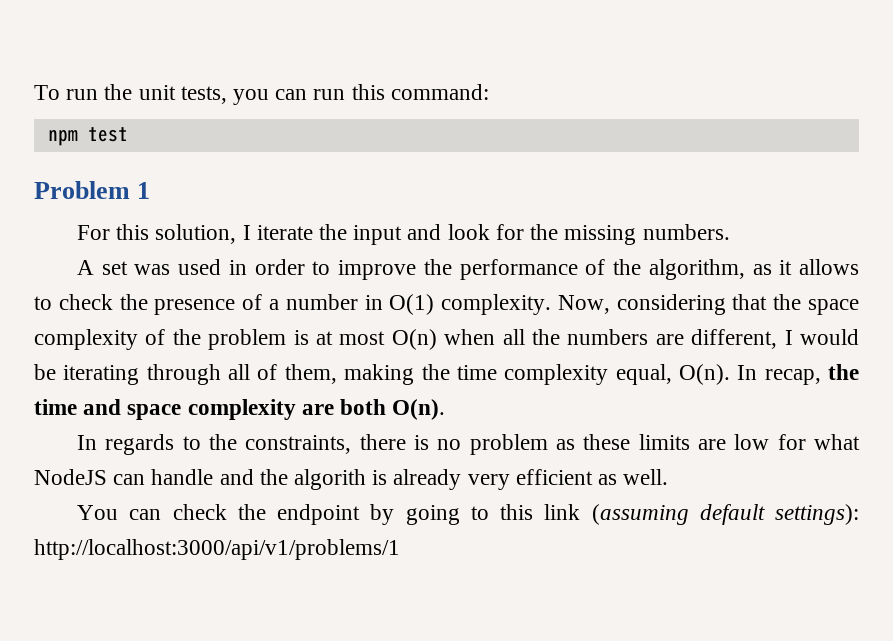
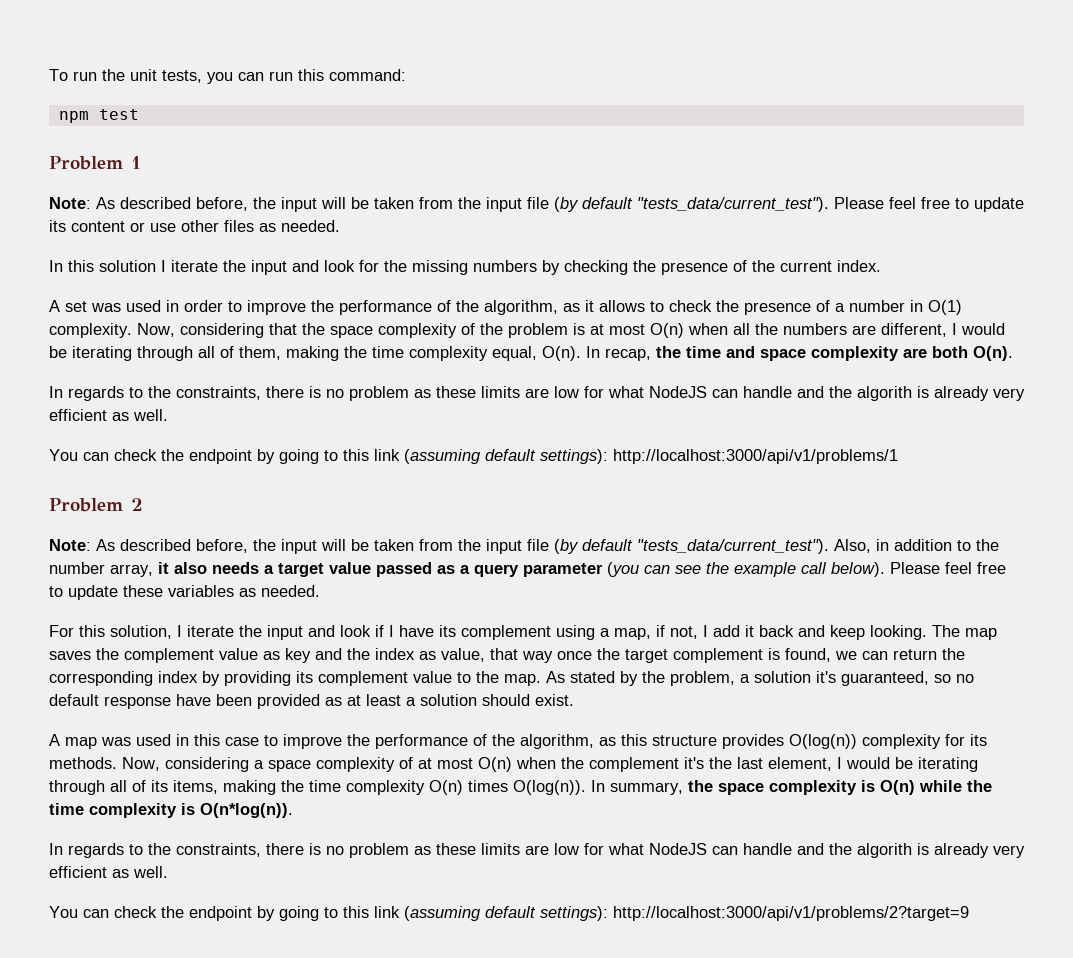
- For this solution, I iterate the input and look for the missing numbers.
+ Note: As described before, the input will be taken from the input file (by default "tests_data/current_test"). Please feel free to update its content or use other files as needed.
+ In this solution I iterate the input and look for the missing numbers by checking the presence of the current index.
+ Problem 2
+ Note: As described before, the input will be taken from the input file (by default "tests_data/current_test"). Also, in addition to the number array, it also needs a target value passed as a query parameter (you can see the example call below). Please feel free to update these variables as needed.
+ For this solution, I iterate the input and look if I have its complement using a map, if not, I add it back and keep looking. The map saves the complement value as key and the index as value, that way once the target complement is found, we can return the corresponding index by providing its complement value to the map. As stated by the problem, a solution it's guaranteed, so no default response have been provided as at least a solution should exist.
+ A map was used in this case to improve the performance of the algorithm, as this structure provides O(log(n)) complexity for its methods. Now, considering a space complexity of at most O(n) when the complement it's the last element, I would be iterating through all of its items, making the time complexity O(n) times O(log(n)). In summary, the space complexity is O(n) while the time complexity is O(n*log(n)).
+ In regards to the constraints, there is no problem as these limits are low for what NodeJS can handle and the algorith is already very efficient as well.
+ You can check the endpoint by going to this link (assuming default settings): http://localhost:3000/api/v1/problems/2?target=9

